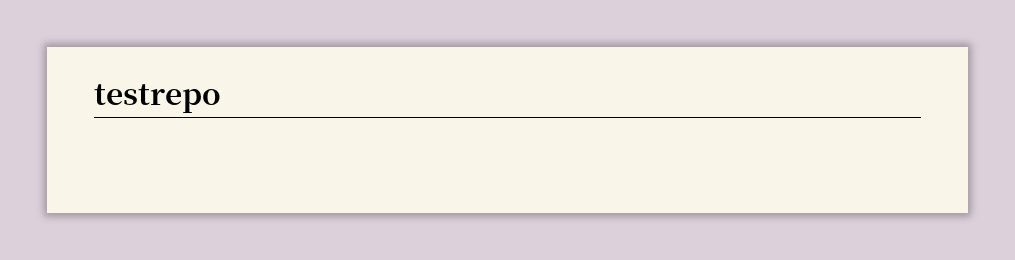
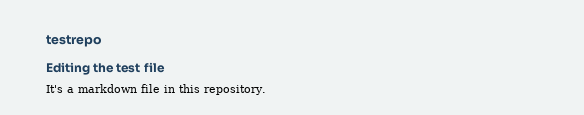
+ Editing the test file
+ It's a markdown file in this repository.

